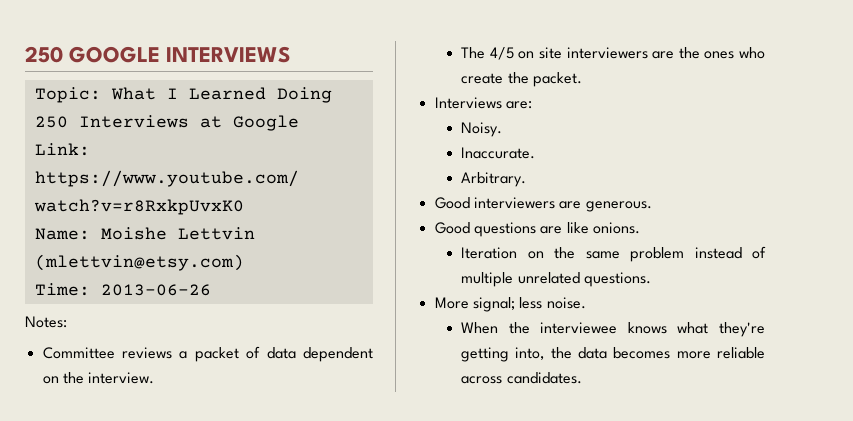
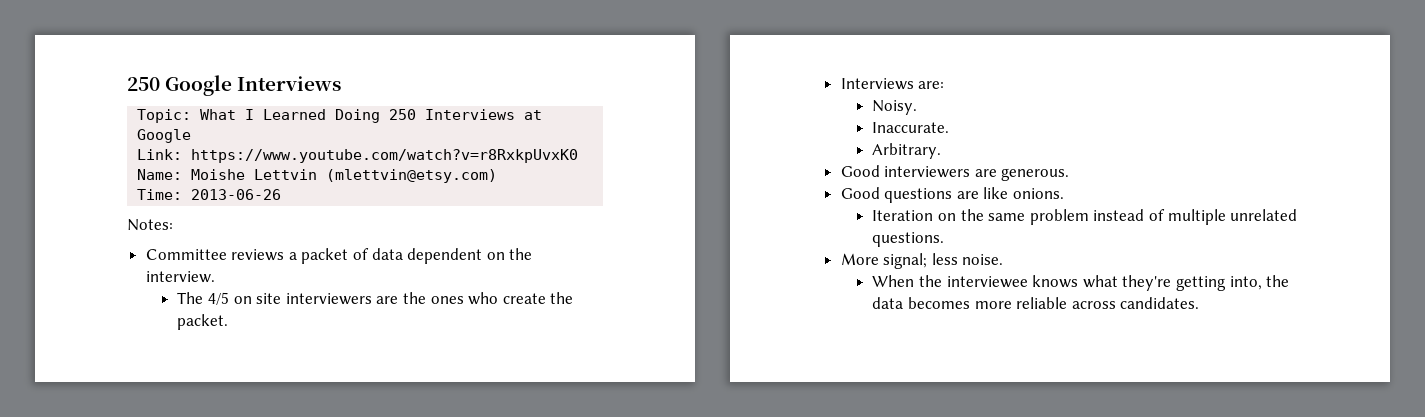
- 250 GOOGLE INTERVIEWS
+ 250 Google Interviews

